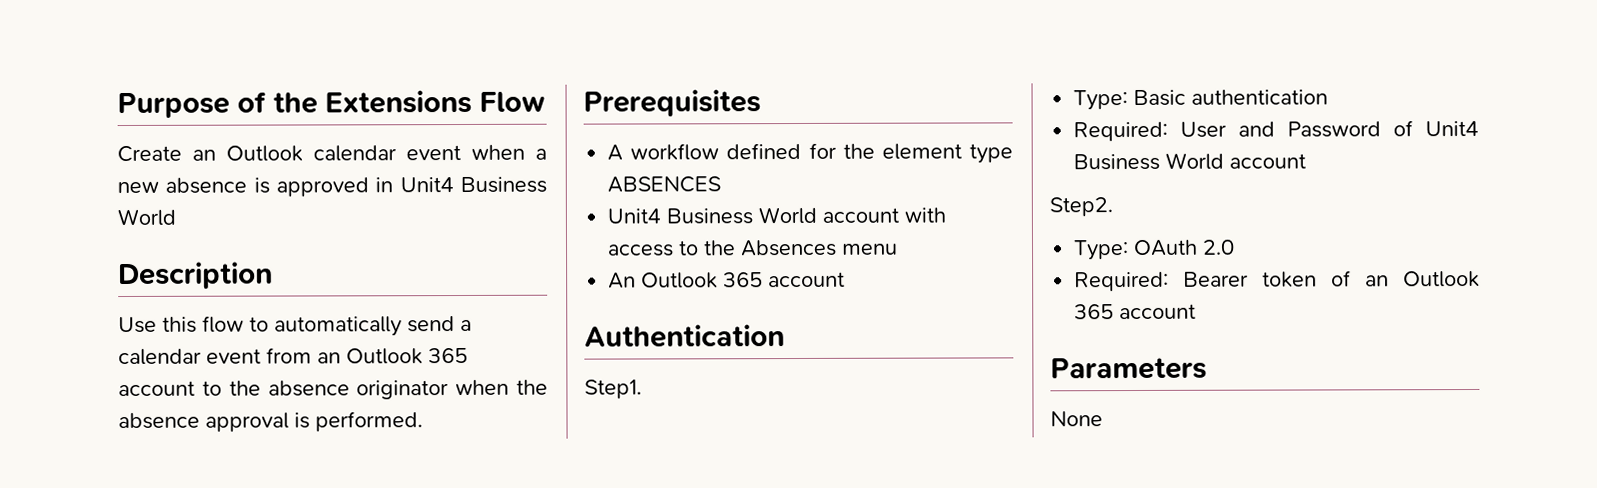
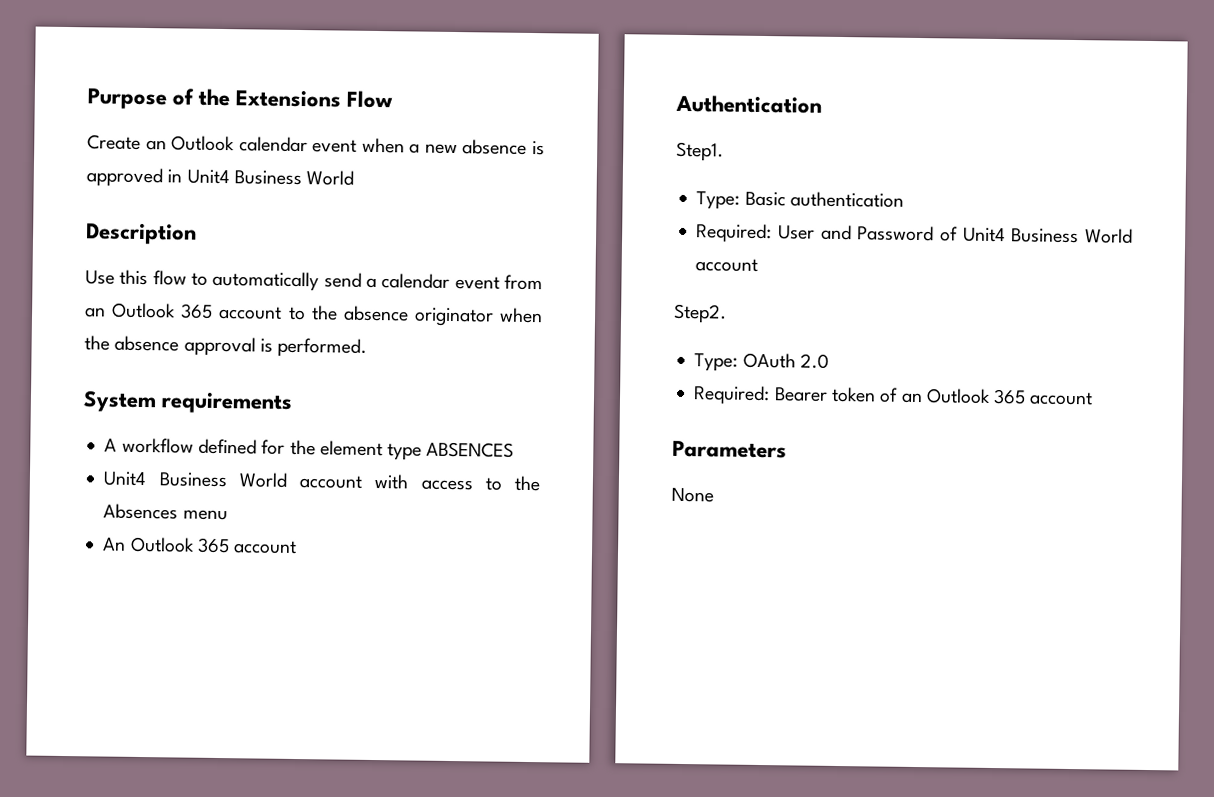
- Prerequisites
+ System requirements

